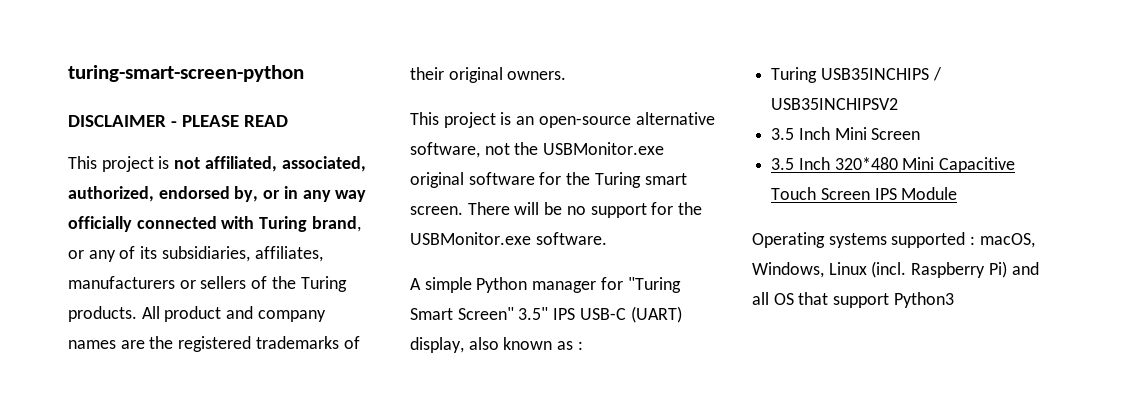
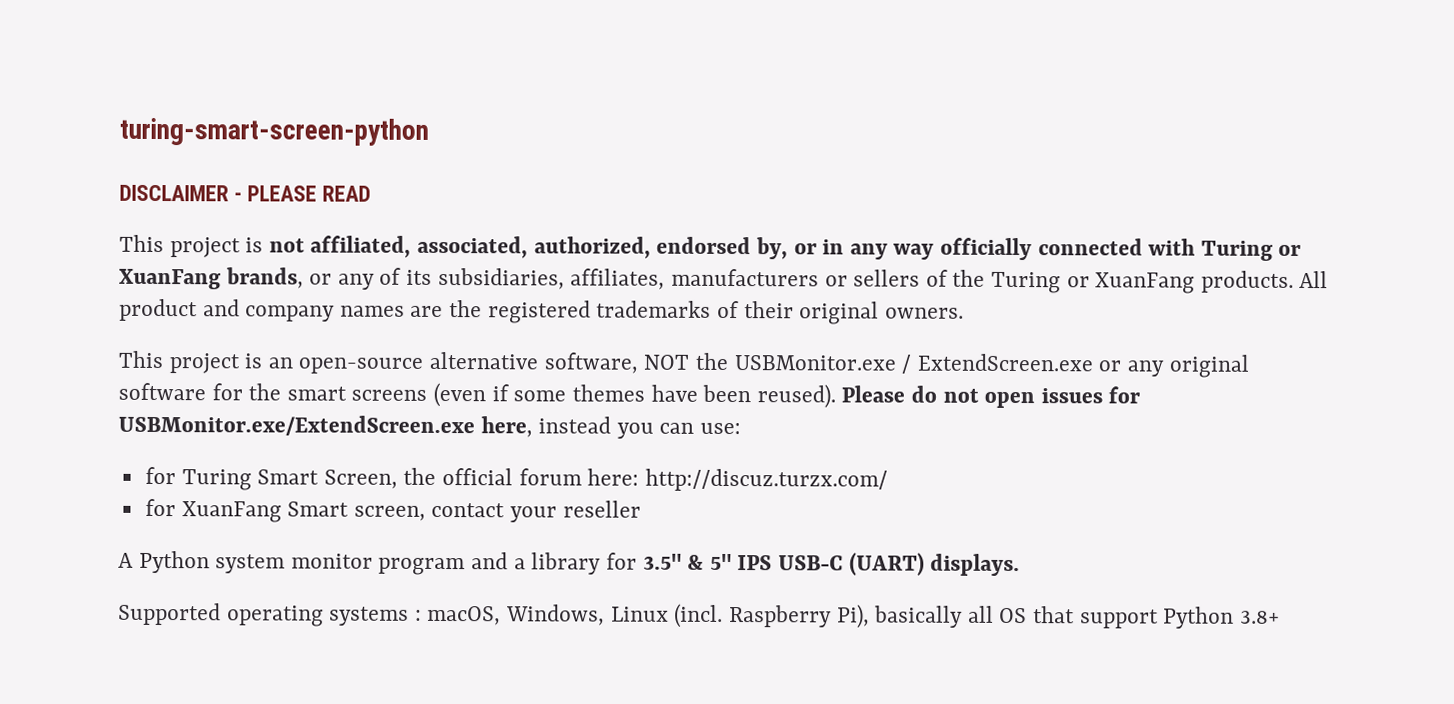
- This project is not affiliated, associated, authorized, endorsed by, or in any way officially connected with Turing brand, or any of its subsidiaries, affiliates, manufacturers or sellers of the Turing products.
+ This project is not affiliated, associated, authorized, endorsed by, or in any way officially connected with Turing or XuanFang brands, or any of its subsidiaries, affiliates, manufacturers or sellers of the Turing or XuanFang products.
- This project is an open-source alternative software, not the USBMonitor.exe original software for the Turing smart screen. There will be no support for the USBMonitor.exe software.
- A simple Python manager for "Turing Smart Screen" 3.5" IPS USB-C (UART) display, also known as :
- Turing USB35INCHIPS / USB35INCHIPSV2
- 3.5 Inch Mini Screen
- 3.5 Inch 320*480 Mini Capacitive Touch Screen IPS Module
- Operating systems supported : macOS, Windows, Linux (incl. Raspberry Pi) and all OS that support Python3
+ This project is an open-source alternative software, NOT the USBMonitor.exe / ExtendScreen.exe or any original software for the smart screens (even if some themes have been reused). Please do not open issues for USBMonitor.exe/ExtendScreen.exe here, instead you can use:
+ for Turing Smart Screen, the official forum here: http://discuz.turzx.com/
+ for XuanFang Smart screen, contact your reseller
+ A Python system monitor program and a library for 3.5" & 5" IPS USB-C (UART) displays.
+ Supported operating systems : macOS, Windows, Linux (incl. Raspberry Pi), basically all OS that support Python 3.8+

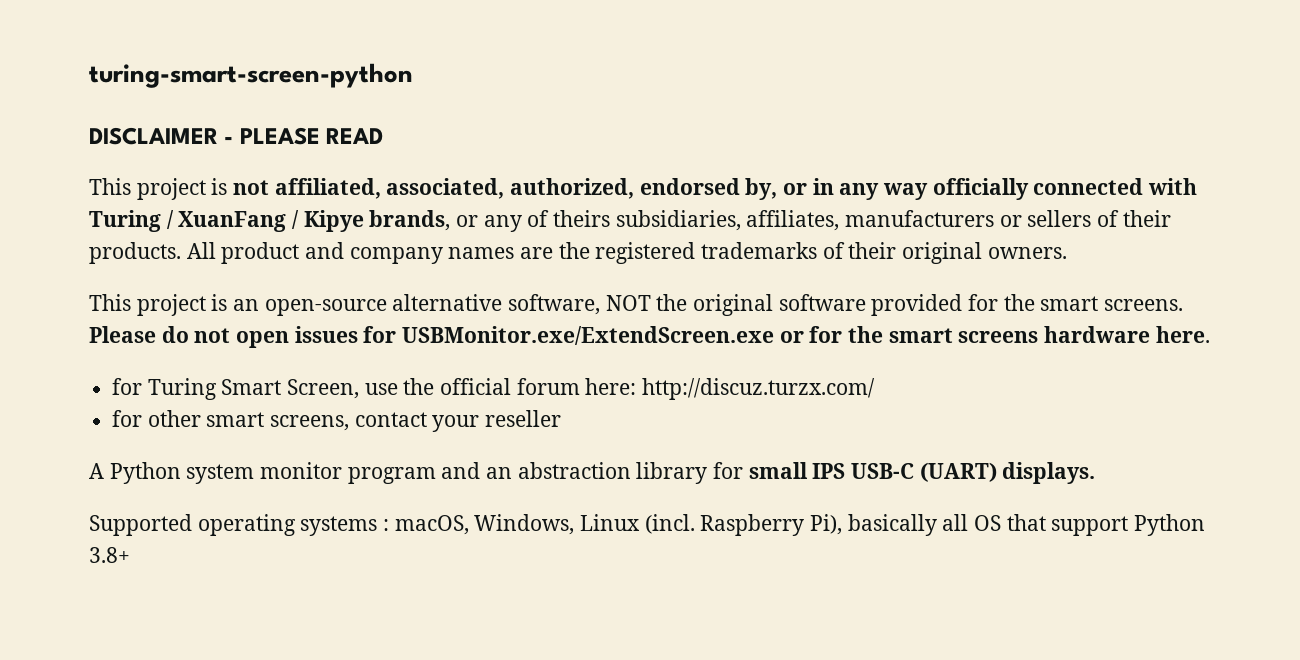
- This project is not affiliated, associated, authorized, endorsed by, or in any way officially connected with Turing or XuanFang brands, or any of its subsidiaries, affiliates, manufacturers or sellers of the Turing or XuanFang products.
+ This project is not affiliated, associated, authorized, endorsed by, or in any way officially connected with Turing / XuanFang / Kipye brands, or any of theirs subsidiaries, affiliates, manufacturers or sellers of their products.
- This project is an open-source alternative software, NOT the USBMonitor.exe / ExtendScreen.exe or any original software for the smart screens (even if some themes have been reused).
+ This project is an open-source alternative software, NOT the original software provided for the smart screens.
- Please do not open issues for USBMonitor.exe/ExtendScreen.exe here, instead you can use:
+ Please do not open issues for USBMonitor.exe/ExtendScreen.exe or for the smart screens hardware here.
- for Turing Smart Screen, the official forum here: http://discuz.turzx.com/
+ for Turing Smart Screen, use the official forum here: http://discuz.turzx.com/
- for XuanFang Smart screen, contact your reseller
+ for other smart screens, contact your reseller
- A Python system monitor program and a library for 3.5" & 5" IPS USB-C (UART) displays.
+ A Python system monitor program and an abstraction library for small IPS USB-C (UART) displays.

